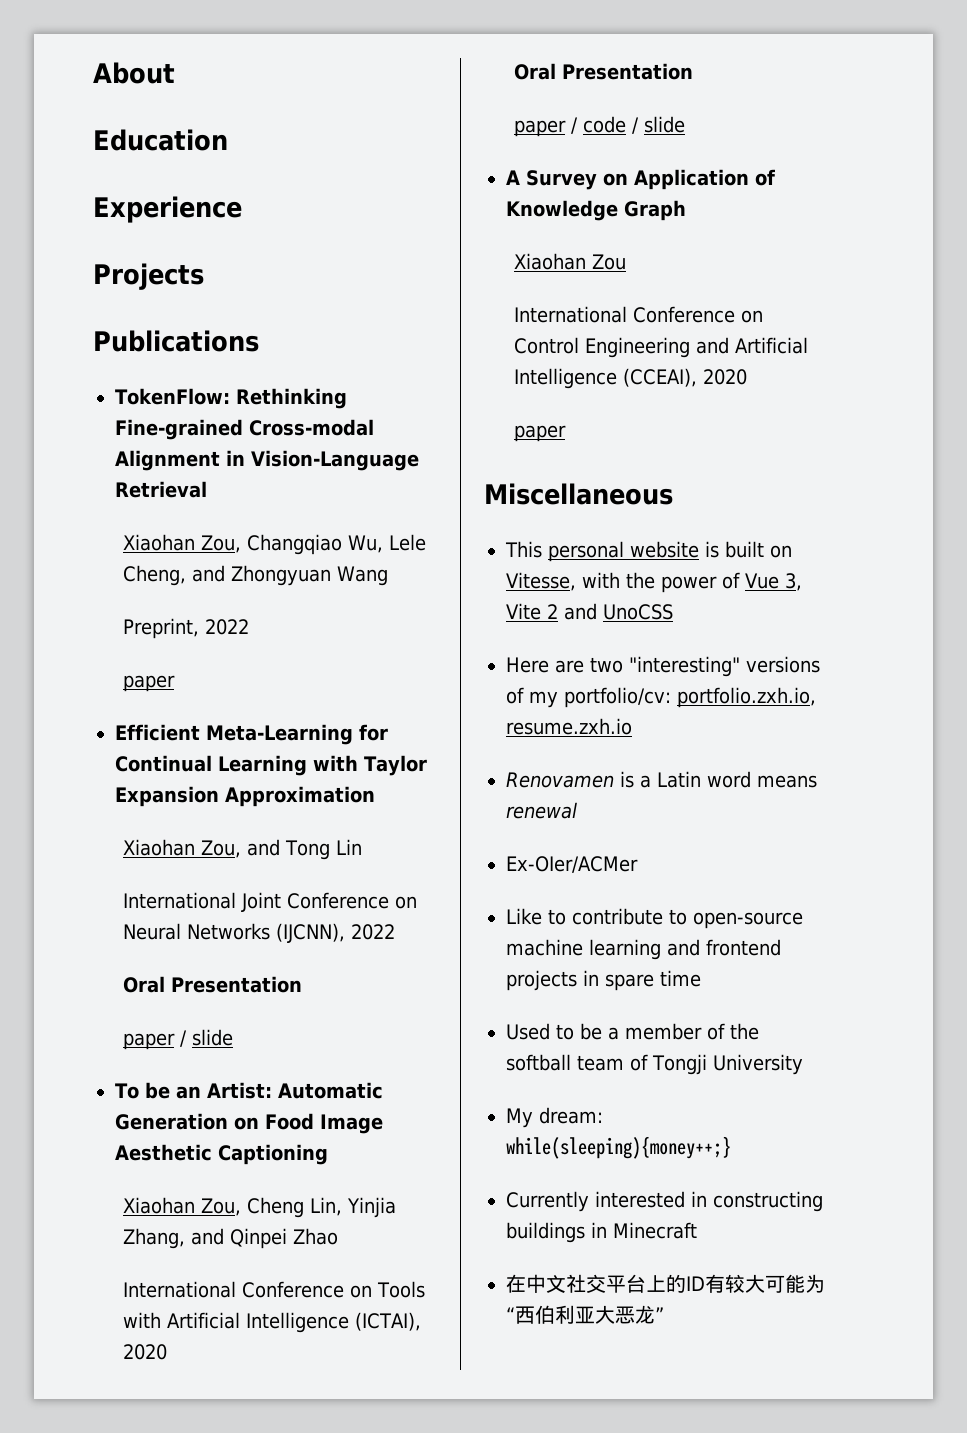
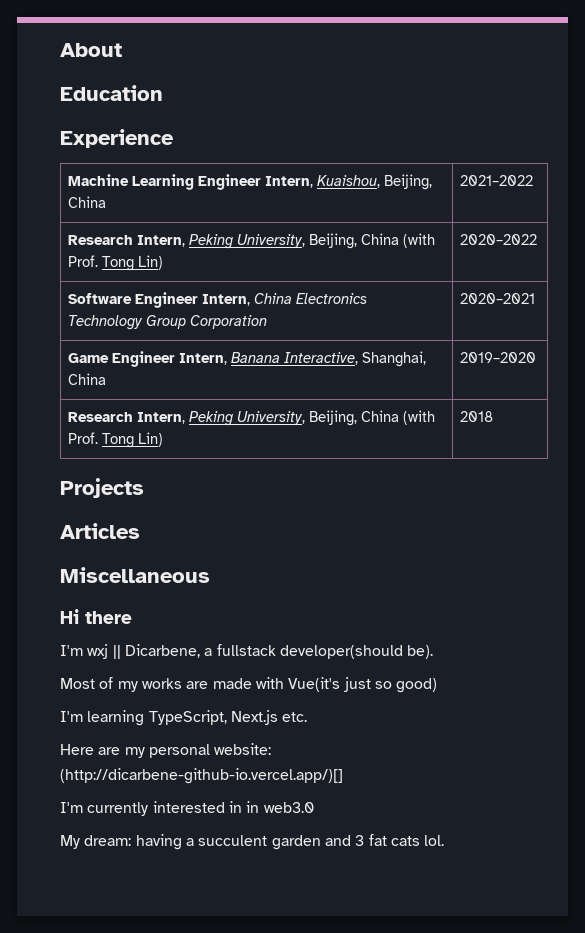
+ Machine Learning Engineer Intern, Kuaishou, Beijing, China | 2021–2022
+ Research Intern, Peking University, Beijing, China (with Prof. Tong Lin) | 2020–2022
+ Software Engineer Intern, China Electronics Technology Group Corporation | 2020–2021
+ Game Engineer Intern, Banana Interactive, Shanghai, China | 2019–2020
+ Research Intern, Peking University, Beijing, China (with Prof. Tong Lin) | 2018
  Projects
- Publications
- TokenFlow: Rethinking Fine-grained Cross-modal Alignment in Vision-Language Retrieval
- Xiaohan Zou, Changqiao Wu, Lele Cheng, and Zhongyuan Wang
- Preprint, 2022
- paper
- Efficient Meta-Learning for Continual Learning with Taylor Expansion Approximation
- Xiaohan Zou, and Tong Lin
- International Joint Conference on Neural Networks (IJCNN), 2022
- Oral Presentation
- paper / slide
- To be an Artist: Automatic Generation on Food Image Aesthetic Captioning
- Xiaohan Zou, Cheng Lin, Yinjia Zhang, and Qinpei Zhao
- International Conference on Tools with Artificial Intelligence (ICTAI), 2020
- Oral Presentation
- paper / code / slide
- A Survey on Application of Knowledge Graph
- Xiaohan Zou
- International Conference on Control Engineering and Artificial Intelligence (CCEAI), 2020
- paper
+ Articles
  Miscellaneous
- This personal website is built on Vitesse, with the power of Vue 3, Vite 2 and UnoCSS
- Here are two "interesting" versions of my portfolio/cv: portfolio.zxh.io, resume.zxh.io
- Renovamen is a Latin word means renewal
- Ex-OIer/ACMer
- Like to contribute to open-source machine learning and frontend projects in spare time
- Used to be a member of the softball team of Tongji University
- My dream: while(sleeping){money++;}
- Currently interested in constructing buildings in Minecraft
- 在中文社交平台上的ID有较大可能为“西伯利亚大恶龙”
+ Hi there
+ I'm wxj || Dicarbene, a fullstack developer(should be).
+ Most of my works are made with Vue(it's just so good)
+ I'm learning TypeScript, Next.js etc.
+ Here are my personal website: (http://dicarbene-github-io.vercel.app/)[]
+ I'm currently interested in in web3.0
+ My dream: having a succulent garden and 3 fat cats lol.

